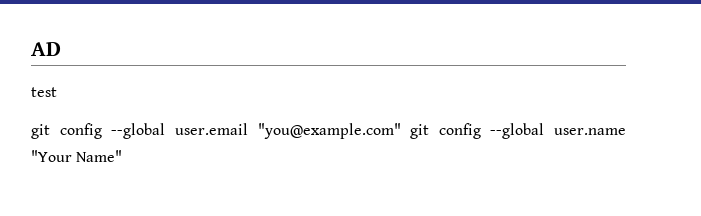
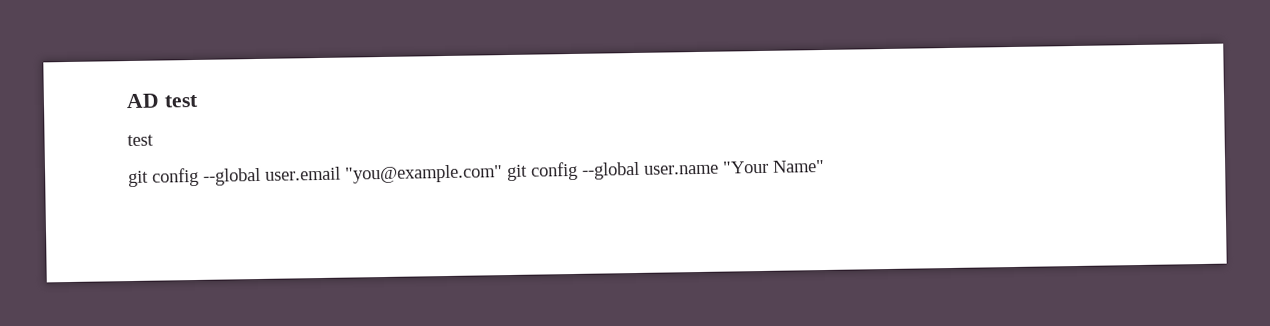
- AD
+ AD test

